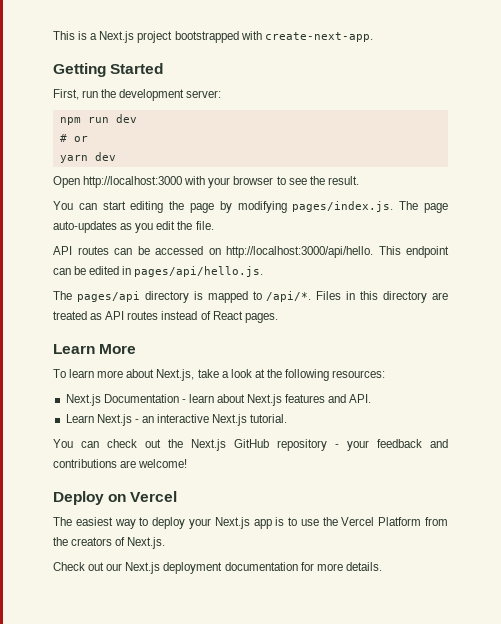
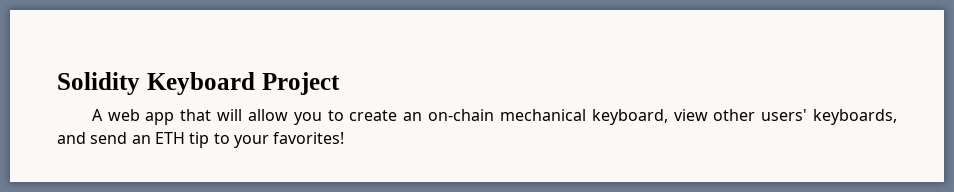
- This is a Next.js project bootstrapped with create-next-app.
- Getting Started
- First, run the development server:
- npm run dev
- # or
- yarn dev
- Open http://localhost:3000 with your browser to see the result.
- You can start editing the page by modifying pages/index.js. The page auto-updates as you edit the file.
- API routes can be accessed on http://localhost:3000/api/hello. This endpoint can be edited in pages/api/hello.js.
- The pages/api directory is mapped to /api/*. Files in this directory are treated as API routes instead of React pages.
- Learn More
- To learn more about Next.js, take a look at the following resources:
- Next.js Documentation - learn about Next.js features and API.
- Learn Next.js - an interactive Next.js tutorial.
- You can check out the Next.js GitHub repository - your feedback and contributions are welcome!
- Deploy on Vercel
- The easiest way to deploy your Next.js app is to use the Vercel Platform from the creators of Next.js.
- Check out our Next.js deployment documentation for more details.
+ Solidity Keyboard Project
+ A web app that will allow you to create an on-chain mechanical keyboard, view other users' keyboards, and send an ETH tip to your favorites!

